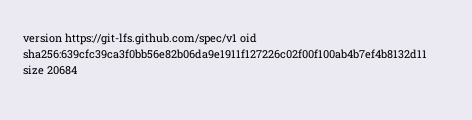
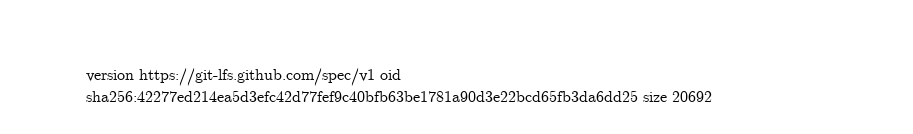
- version https://git-lfs.github.com/spec/v1 oid sha256:639cfc39ca3f0bb56e82b06da9e1911f127226c02f00f100ab4b7ef4b8132d11 size 20684
+ version https://git-lfs.github.com/spec/v1 oid sha256:42277ed214ea5d3efc42d77fef9c40bfb63be1781a90d3e22bcd65fb3da6dd25 size 20692

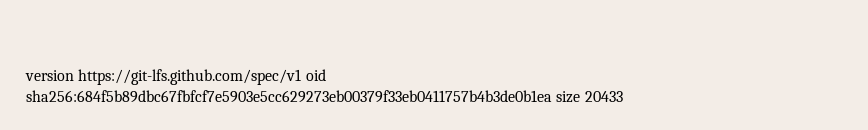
- version https://git-lfs.github.com/spec/v1 oid sha256:42277ed214ea5d3efc42d77fef9c40bfb63be1781a90d3e22bcd65fb3da6dd25 size 20692
+ version https://git-lfs.github.com/spec/v1 oid sha256:684f5b89dbc67fbfcf7e5903e5cc629273eb00379f33eb0411757b4b3de0b1ea size 20433

